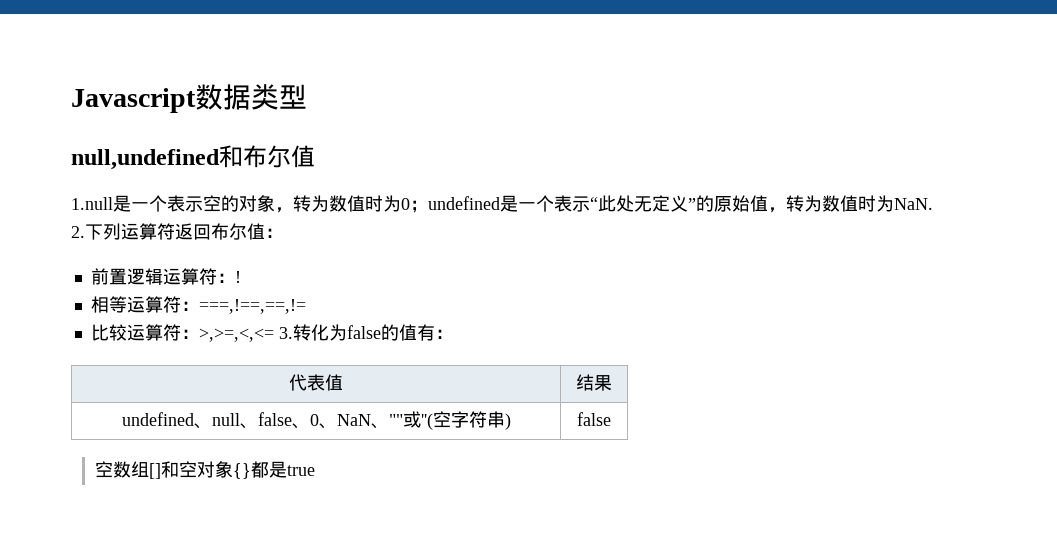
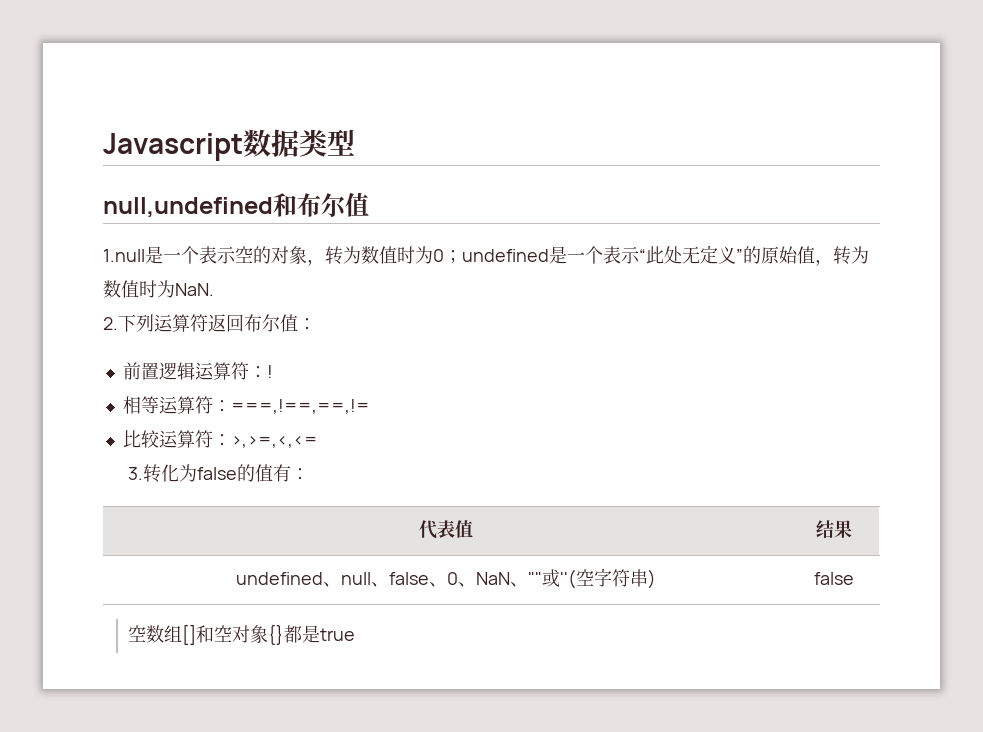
- 比较运算符：>,>=,<,<= 3.转化为false的值有：
+ 比较运算符：>,>=,<,<=
+ 3.转化为false的值有：

